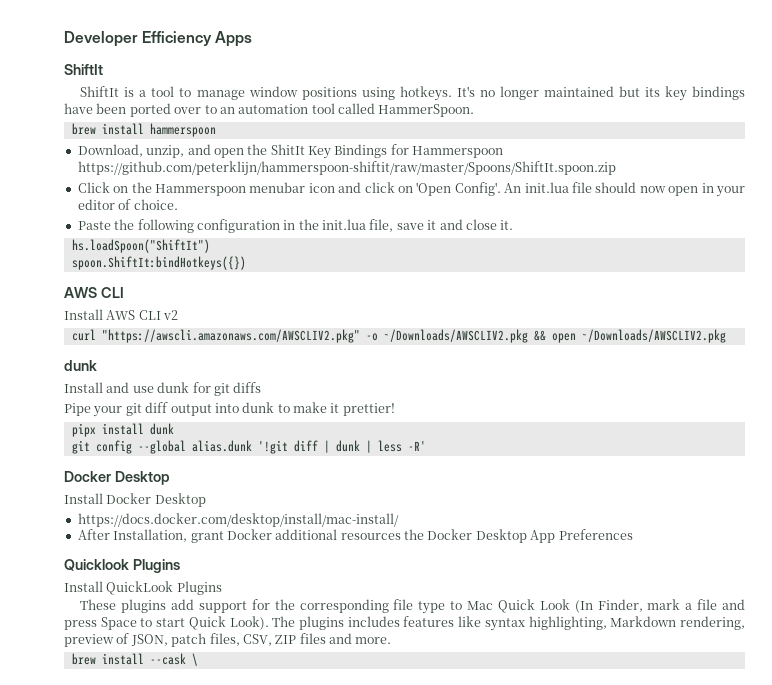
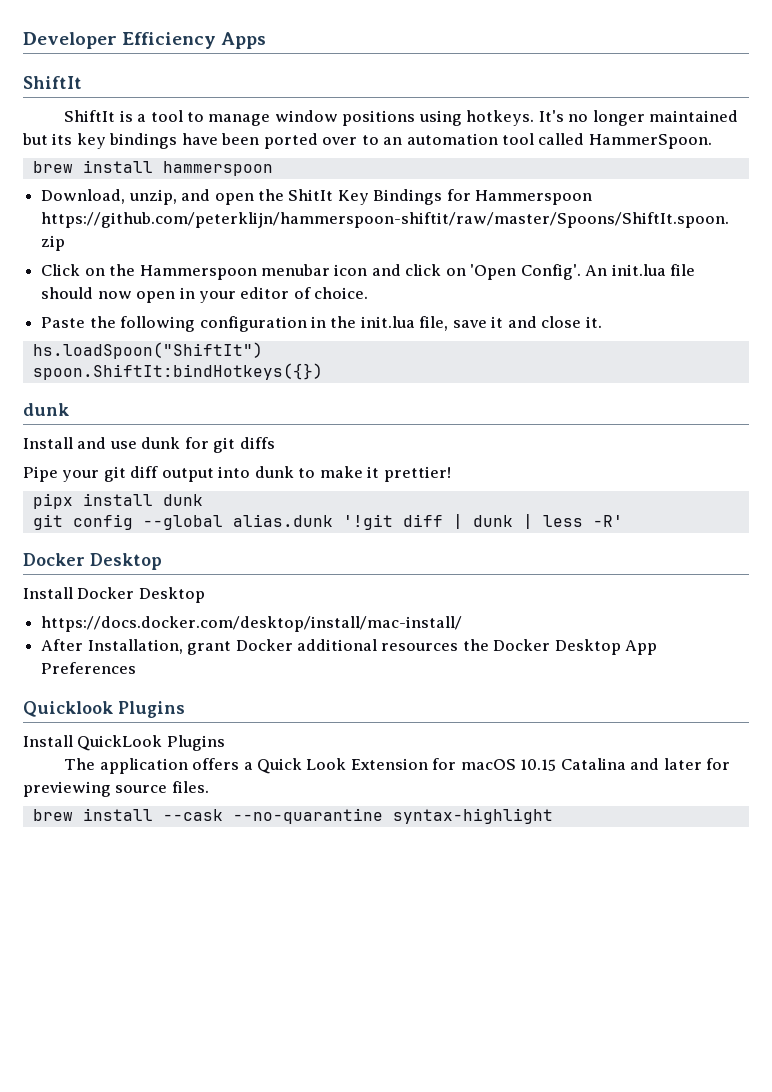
  spoon.ShiftIt:bindHotkeys({})
- AWS CLI
- Install AWS CLI v2
- curl "https://awscli.amazonaws.com/AWSCLIV2.pkg" -o ~/Downloads/AWSCLIV2.pkg && open ~/Downloads/AWSCLIV2.pkg
- These plugins add support for the corresponding file type to Mac Quick Look (In Finder, mark a file and press Space to start Quick Look). The plugins includes features like syntax highlighting, Markdown rendering, preview of JSON, patch files, CSV, ZIP files and more.
+ The application offers a Quick Look Extension for macOS 10.15 Catalina and later for previewing source files.
- brew install --cask \
+ brew install --cask --no-quarantine syntax-highlight

